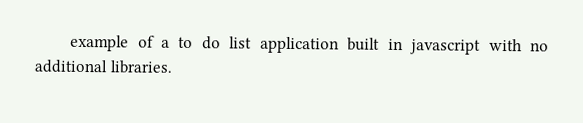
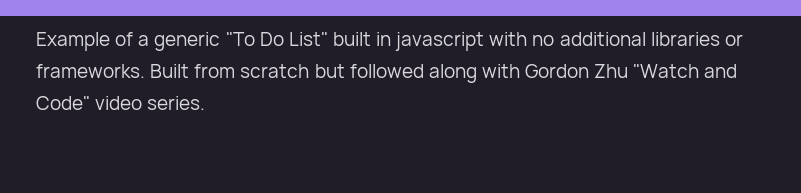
- example of a to do list application built in javascript with no additional libraries.
+ Example of a generic "To Do List" built in javascript with no additional libraries or frameworks. Built from scratch but followed along with Gordon Zhu "Watch and Code" video series.

